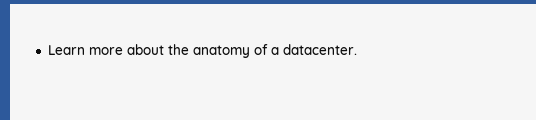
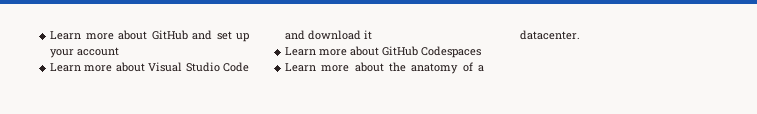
+ Learn more about GitHub and set up your account
+ Learn more about Visual Studio Code and download it
+ Learn more about GitHub Codespaces

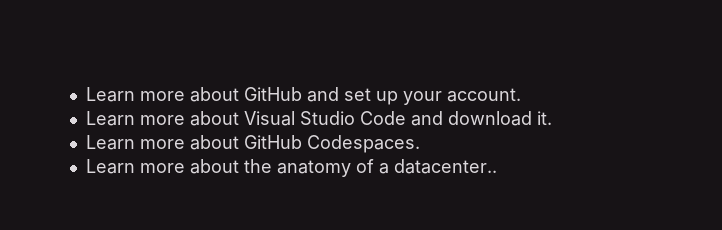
- Learn more about GitHub and set up your account
+ Learn more about GitHub and set up your account.
- Learn more about Visual Studio Code and download it
- Learn more about GitHub Codespaces
+ Learn more about Visual Studio Code and download it.
+ Learn more about GitHub Codespaces.
- Learn more about the anatomy of a datacenter.
+ Learn more about the anatomy of a datacenter..

